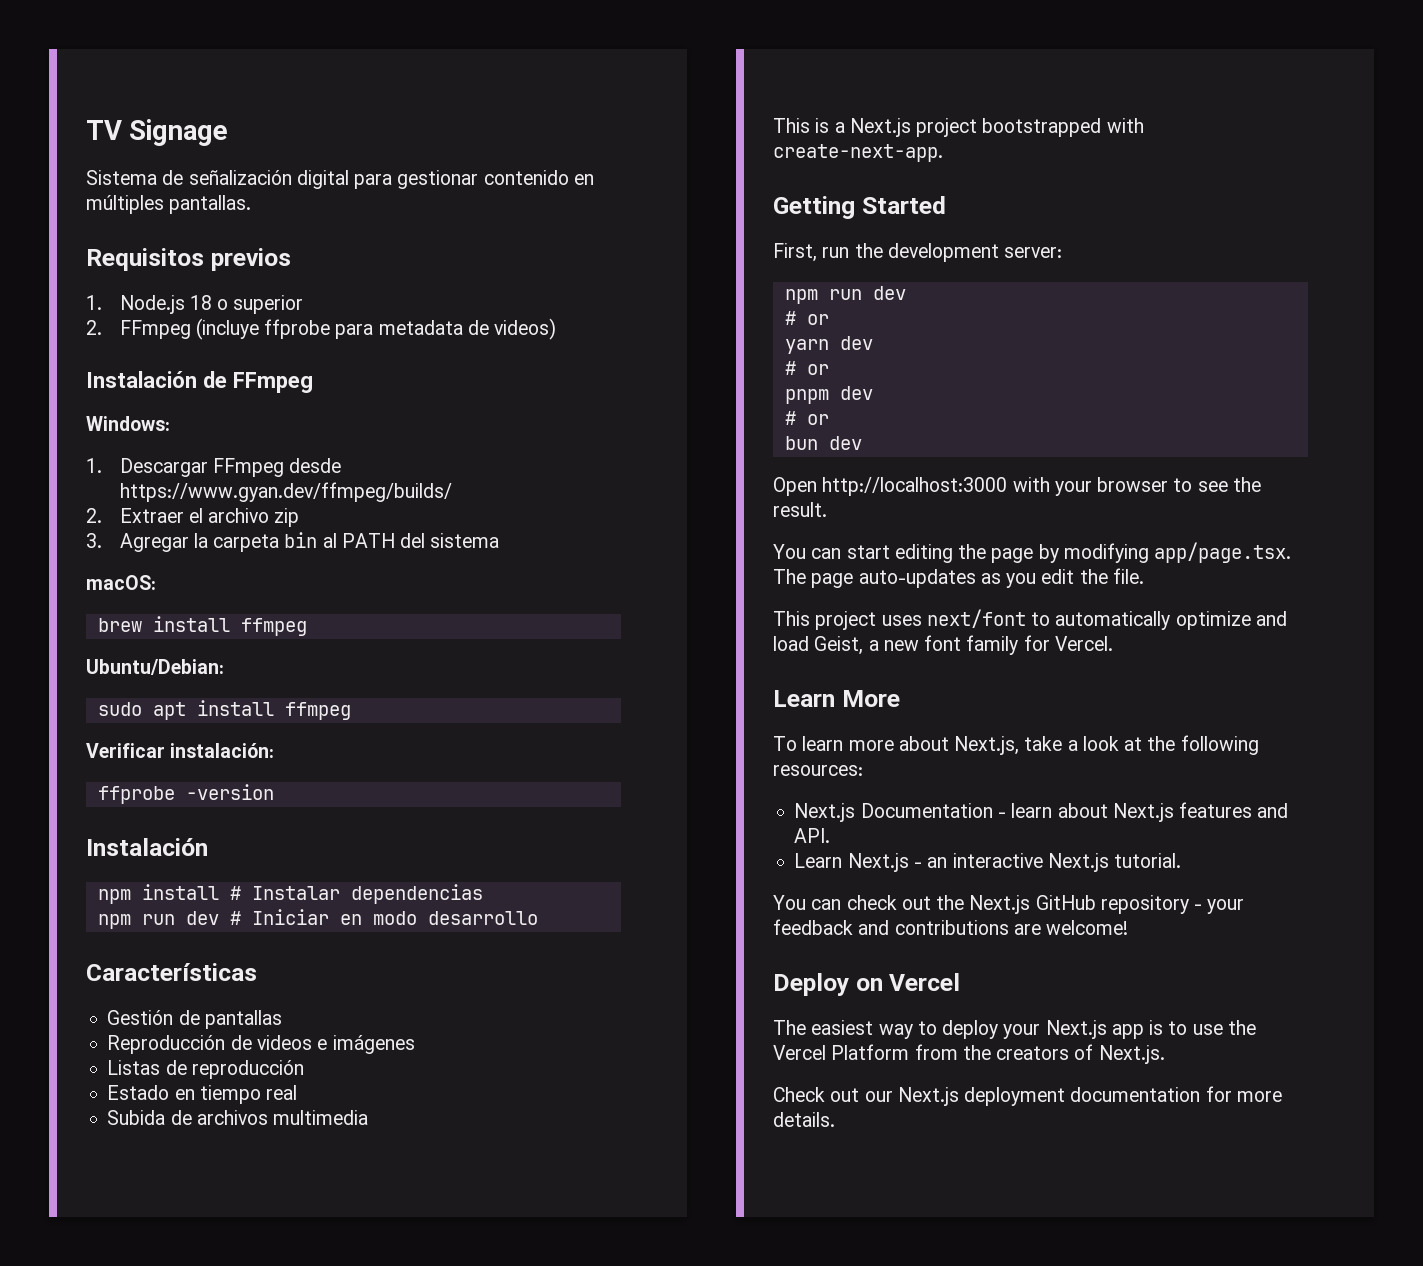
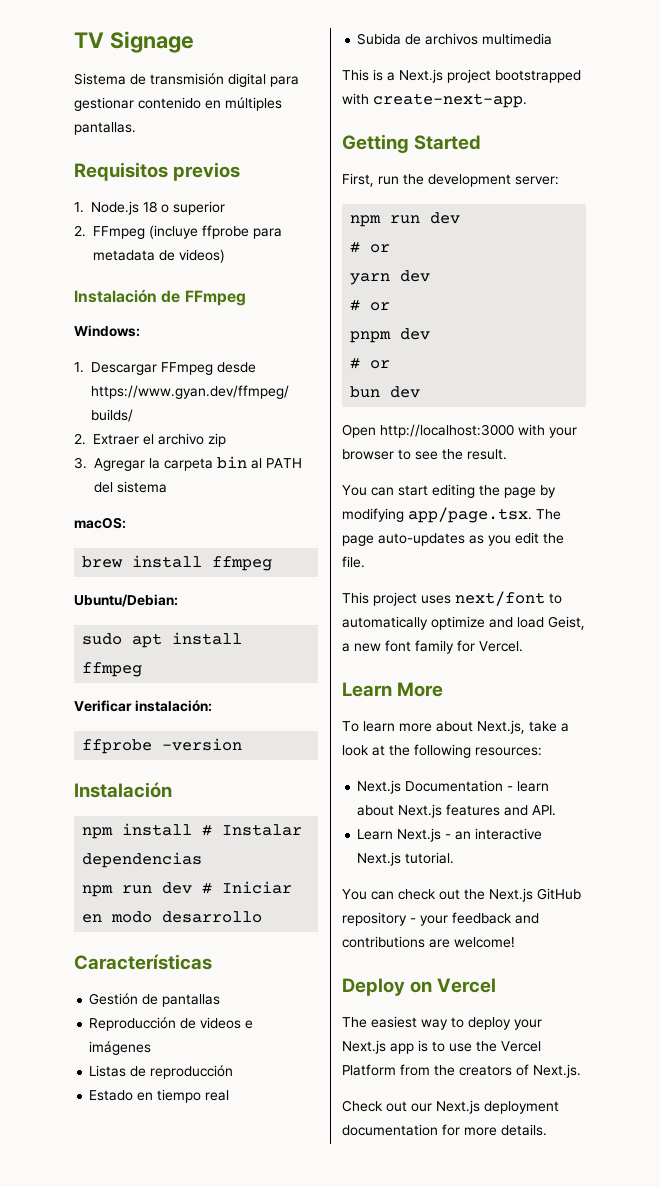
- Sistema de señalización digital para gestionar contenido en múltiples pantallas.
+ Sistema de transmisión digital para gestionar contenido en múltiples pantallas.

